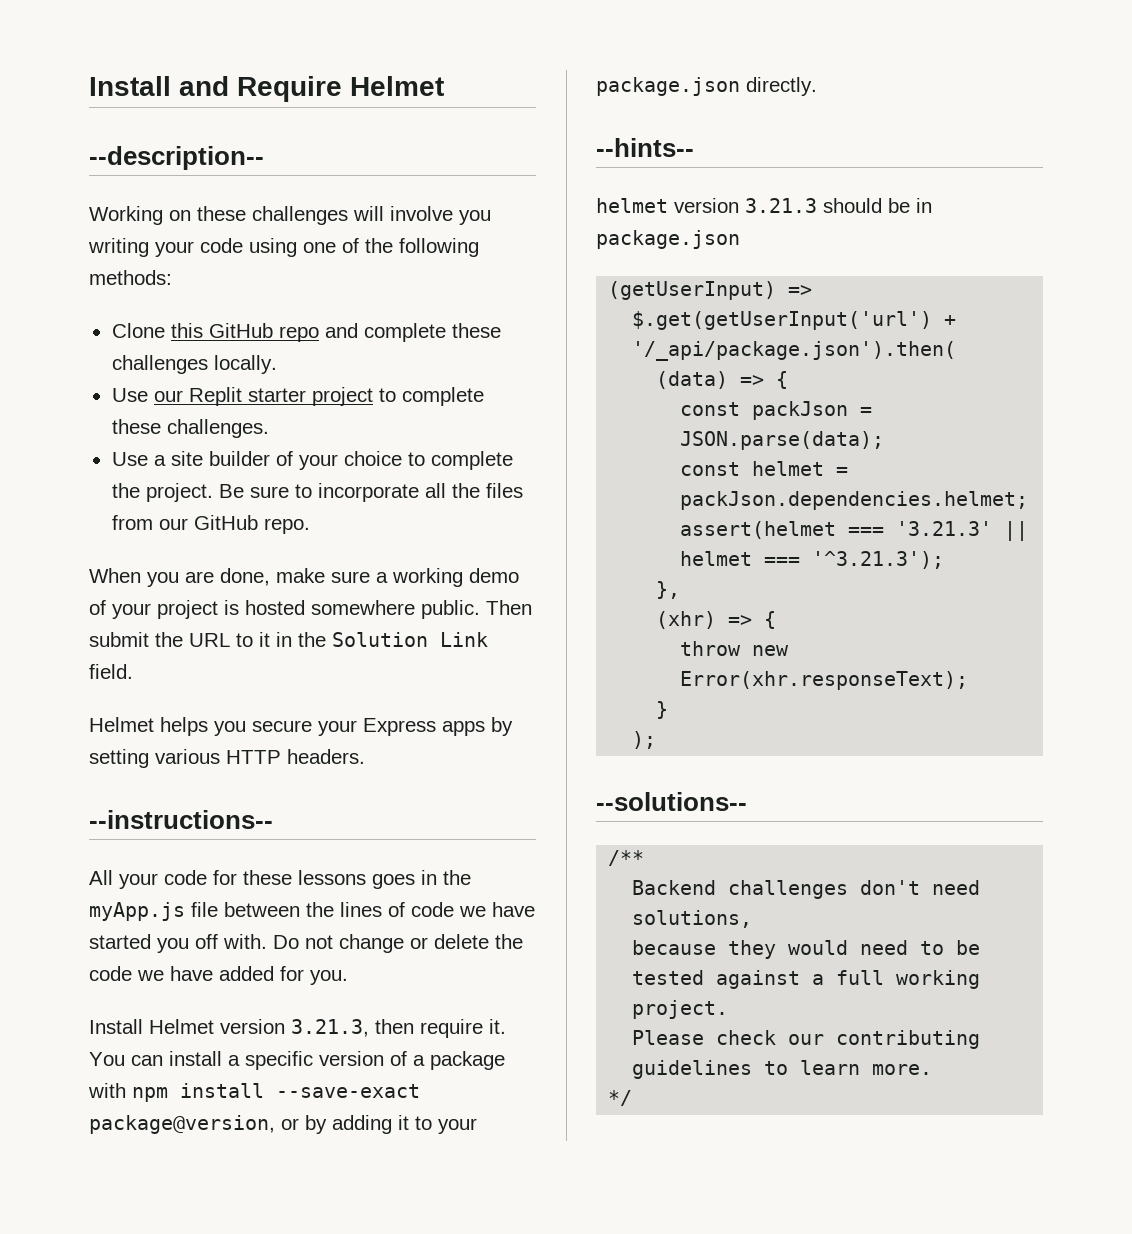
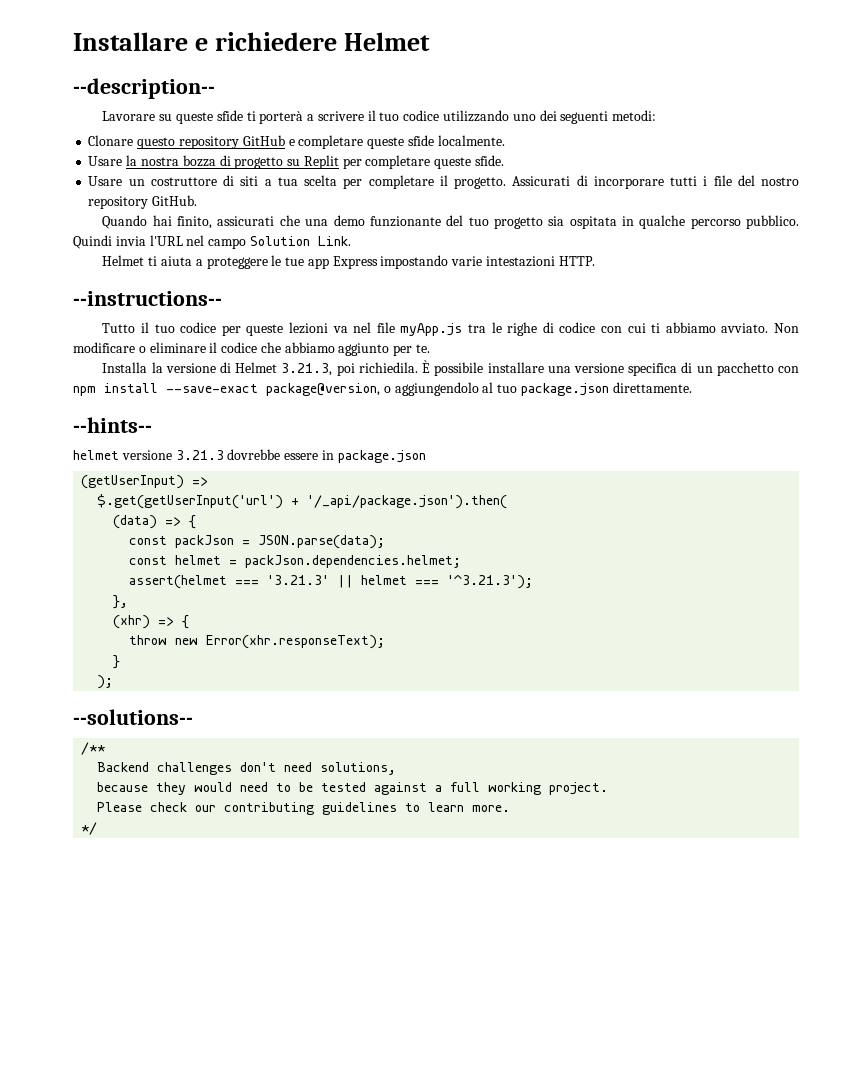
- Install and Require Helmet
+ Installare e richiedere Helmet
- Working on these challenges will involve you writing your code using one of the following methods:
- Clone this GitHub repo and complete these challenges locally.
- Use our Replit starter project to complete these challenges.
- Use a site builder of your choice to complete the project. Be sure to incorporate all the files from our GitHub repo.
- When you are done, make sure a working demo of your project is hosted somewhere public. Then submit the URL to it in the Solution Link field.
- Helmet helps you secure your Express apps by setting various HTTP headers.
+ Lavorare su queste sfide ti porterà a scrivere il tuo codice utilizzando uno dei seguenti metodi:
+ Clonare questo repository GitHub e completare queste sfide localmente.
+ Usare la nostra bozza di progetto su Replit per completare queste sfide.
+ Usare un costruttore di siti a tua scelta per completare il progetto. Assicurati di incorporare tutti i file del nostro repository GitHub.
+ Quando hai finito, assicurati che una demo funzionante del tuo progetto sia ospitata in qualche percorso pubblico. Quindi invia l'URL nel campo Solution Link.
+ Helmet ti aiuta a proteggere le tue app Express impostando varie intestazioni HTTP.
  --instructions--
- All your code for these lessons goes in the myApp.js file between the lines of code we have started you off with. Do not change or delete the code we have added for you.
- Install Helmet version 3.21.3, then require it. You can install a specific version of a package with npm install --save-exact package@version, or by adding it to your package.json directly.
+ Tutto il tuo codice per queste lezioni va nel file myApp.js tra le righe di codice con cui ti abbiamo avviato. Non modificare o eliminare il codice che abbiamo aggiunto per te.
+ Installa la versione di Helmet 3.21.3, poi richiedila. È possibile installare una versione specifica di un pacchetto con npm install --save-exact package@version, o aggiungendolo al tuo package.json direttamente.
  --hints--
- helmet version 3.21.3 should be in package.json
+ helmet versione 3.21.3 dovrebbe essere in package.json

